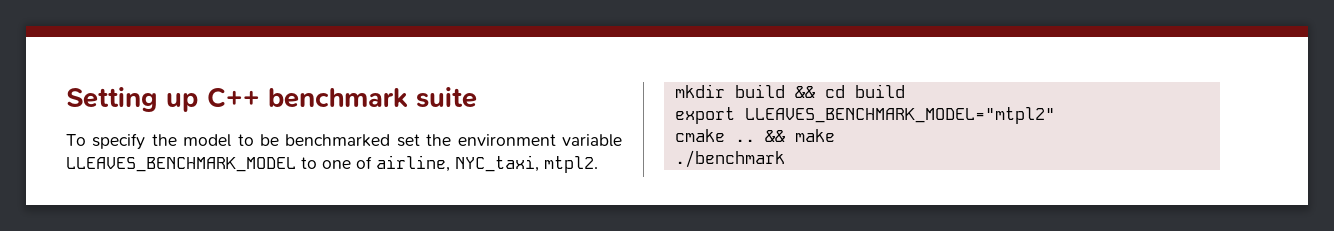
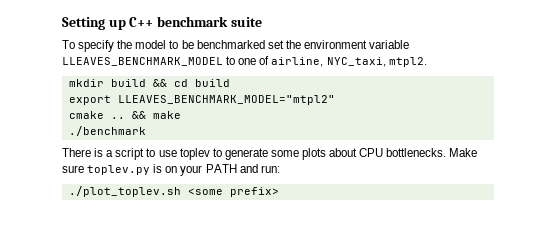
+ There is a script to use toplev to generate some plots about CPU bottlenecks. Make sure toplev.py is on your PATH and run:
+ ./plot_toplev.sh <some prefix>

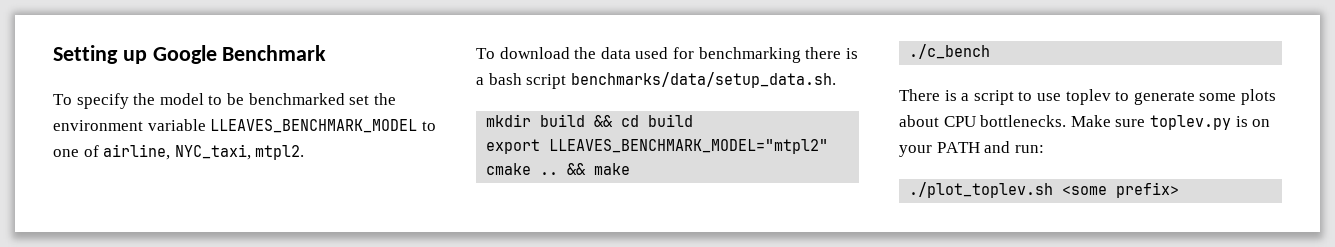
- Setting up C++ benchmark suite
+ Setting up Google Benchmark
+ To download the data used for benchmarking there is a bash script benchmarks/data/setup_data.sh.
- ./benchmark
+ ./c_bench

